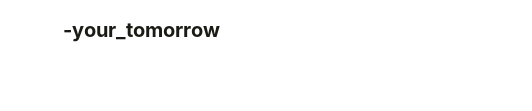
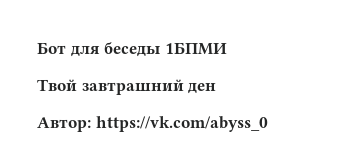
- -your_tomorrow
+ Бот для беседы 1БПМИ
+ Твой завтрашний ден
+ Автор: https://vk.com/abyss_0

